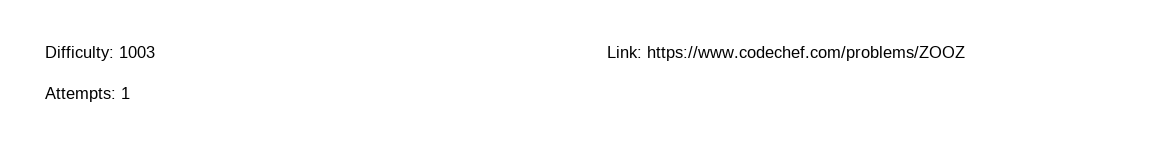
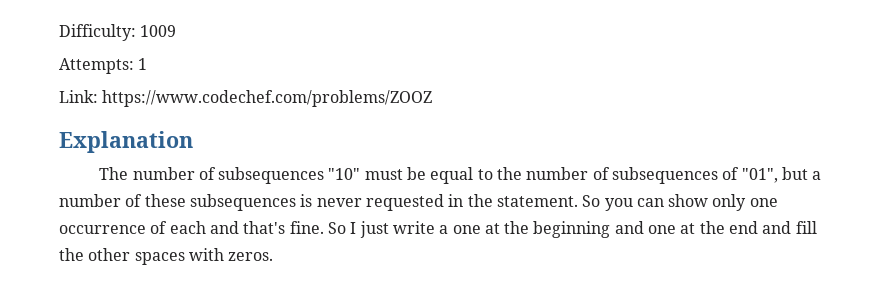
- Difficulty: 1003
+ Difficulty: 1009
+ Explanation
+ The number of subsequences "10" must be equal to the number of subsequences of "01", but a number of these subsequences is never requested in the statement. So you can show only one occurrence of each and that's fine. So I just write a one at the beginning and one at the end and fill the other spaces with zeros.

